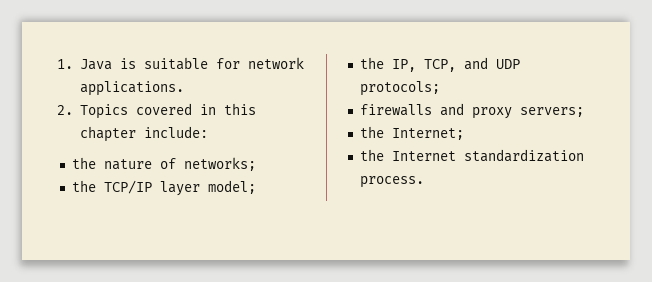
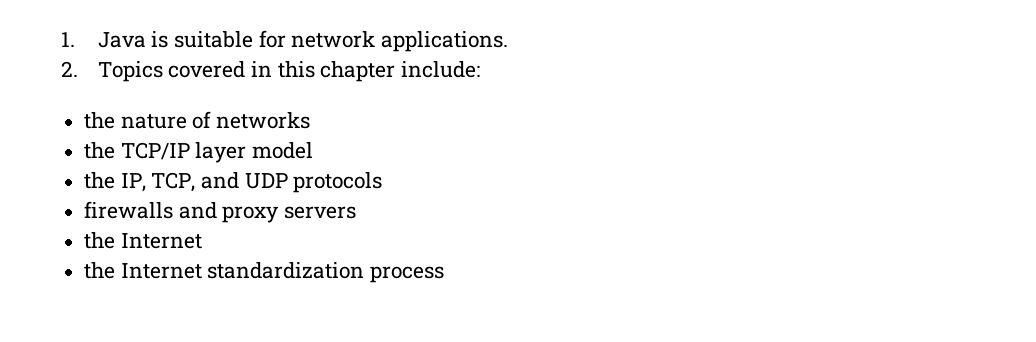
- the nature of networks;
+ the nature of networks
- the TCP/IP layer model;
+ the TCP/IP layer model
- the IP, TCP, and UDP protocols;
+ the IP, TCP, and UDP protocols
- firewalls and proxy servers;
- the Internet;
+ firewalls and proxy servers
+ the Internet
- the Internet standardization process.
+ the Internet standardization process

